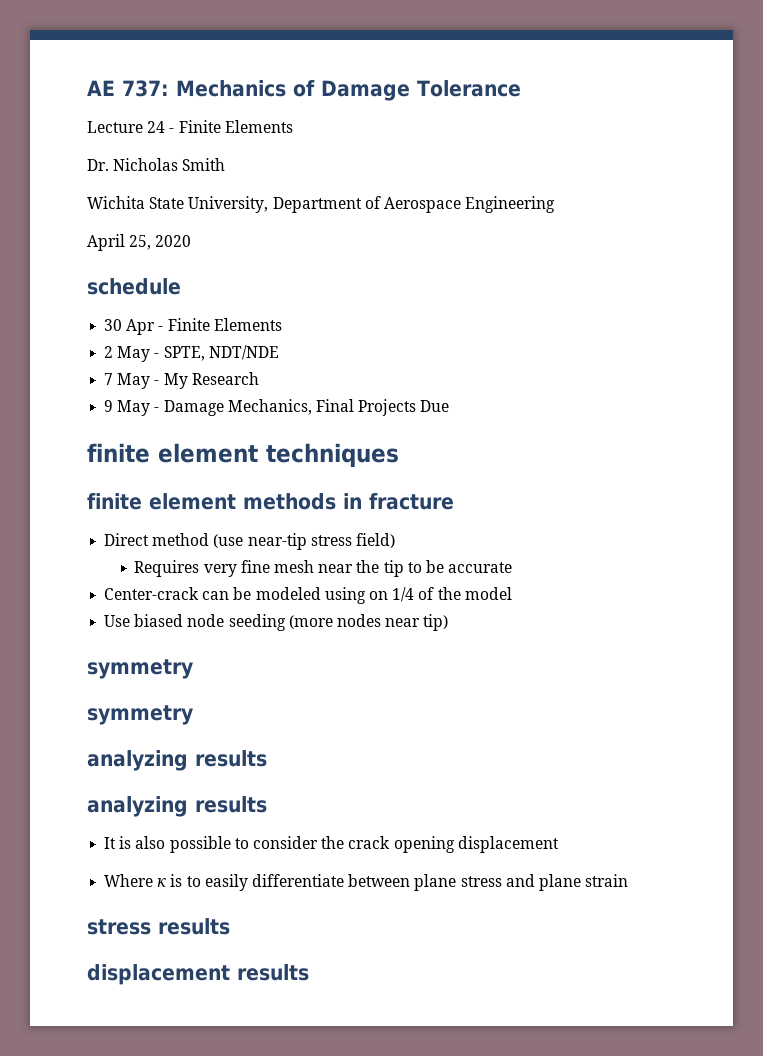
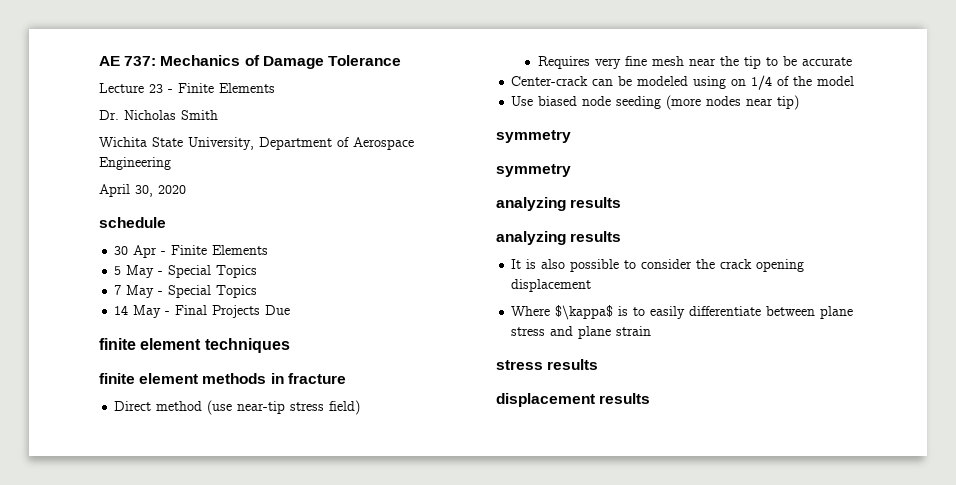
- Lecture 24 - Finite Elements
+ Lecture 23 - Finite Elements
- April 25, 2020
+ April 30, 2020
- 2 May - SPTE, NDT/NDE
+ 5 May - Special Topics
- 7 May - My Research
- 9 May - Damage Mechanics, Final Projects Due
+ 7 May - Special Topics
+ 14 May - Final Projects Due
- Where κ is to easily differentiate between plane stress and plane strain
+ Where $\kappa$ is to easily differentiate between plane stress and plane strain

